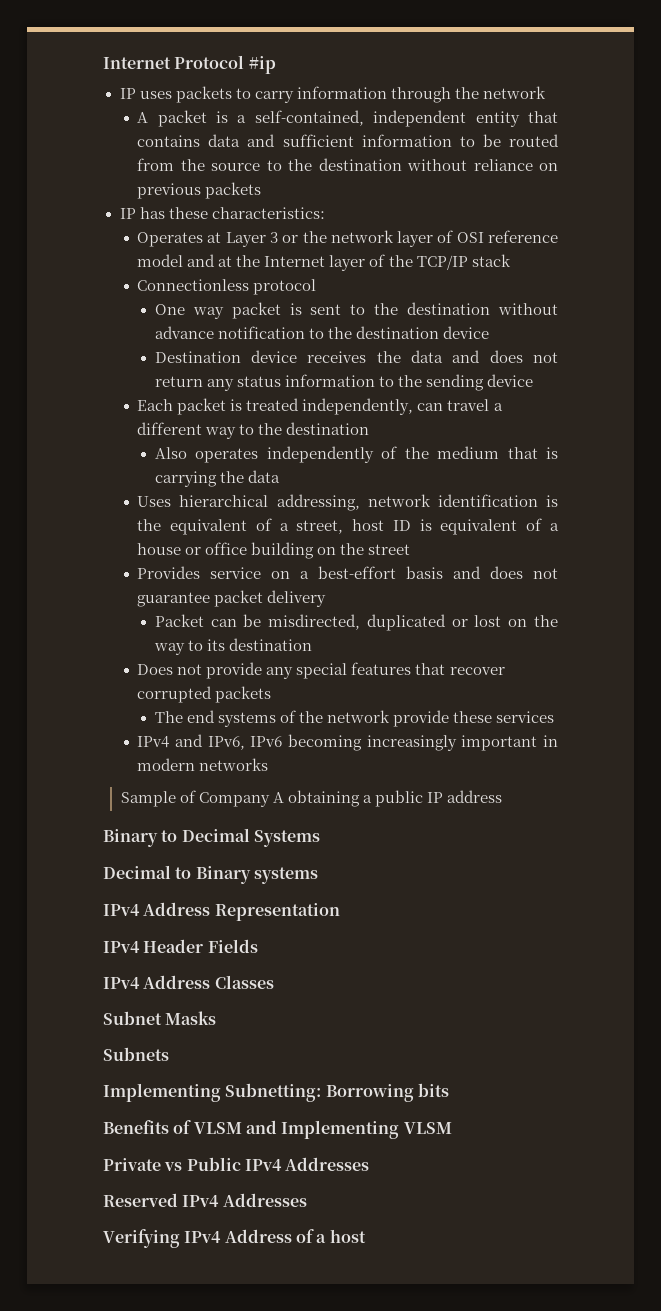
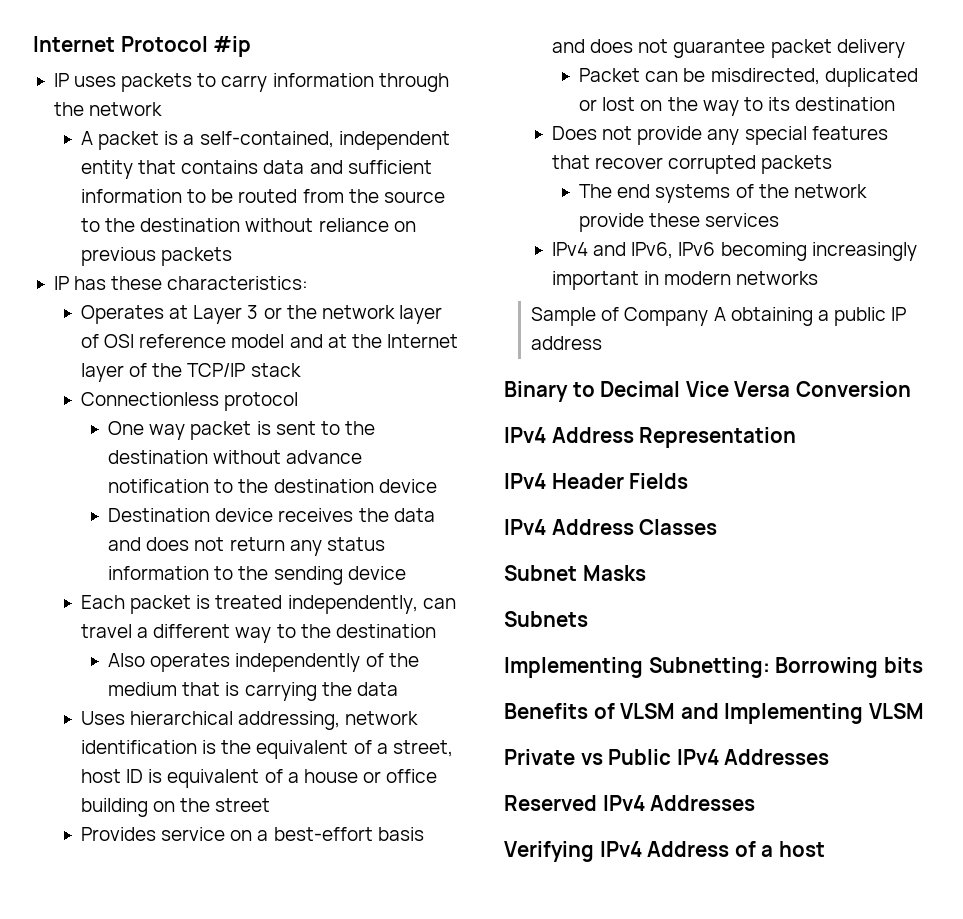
- Binary to Decimal Systems
- Decimal to Binary systems
+ Binary to Decimal Vice Versa Conversion

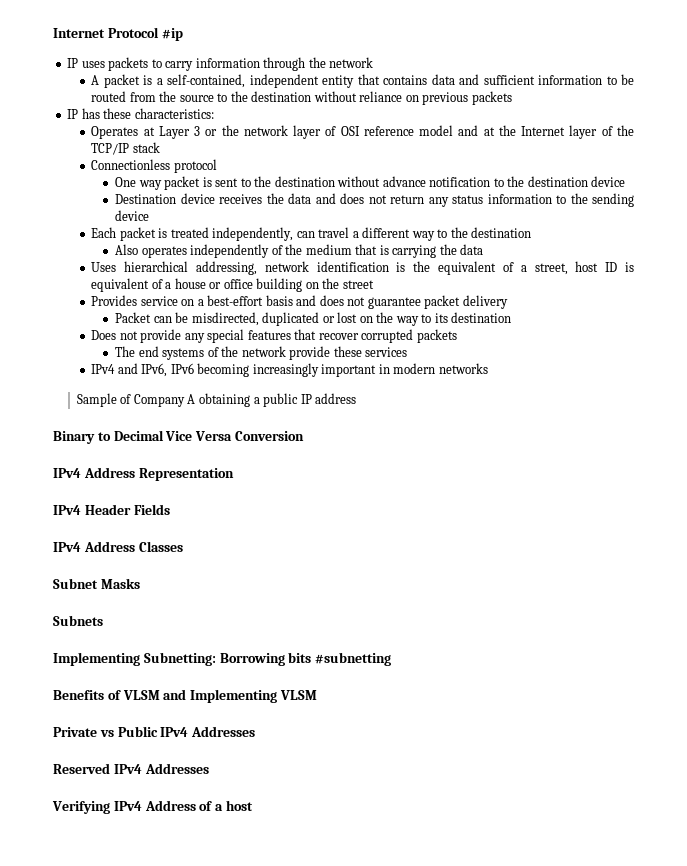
- Implementing Subnetting: Borrowing bits
+ Implementing Subnetting: Borrowing bits #subnetting

